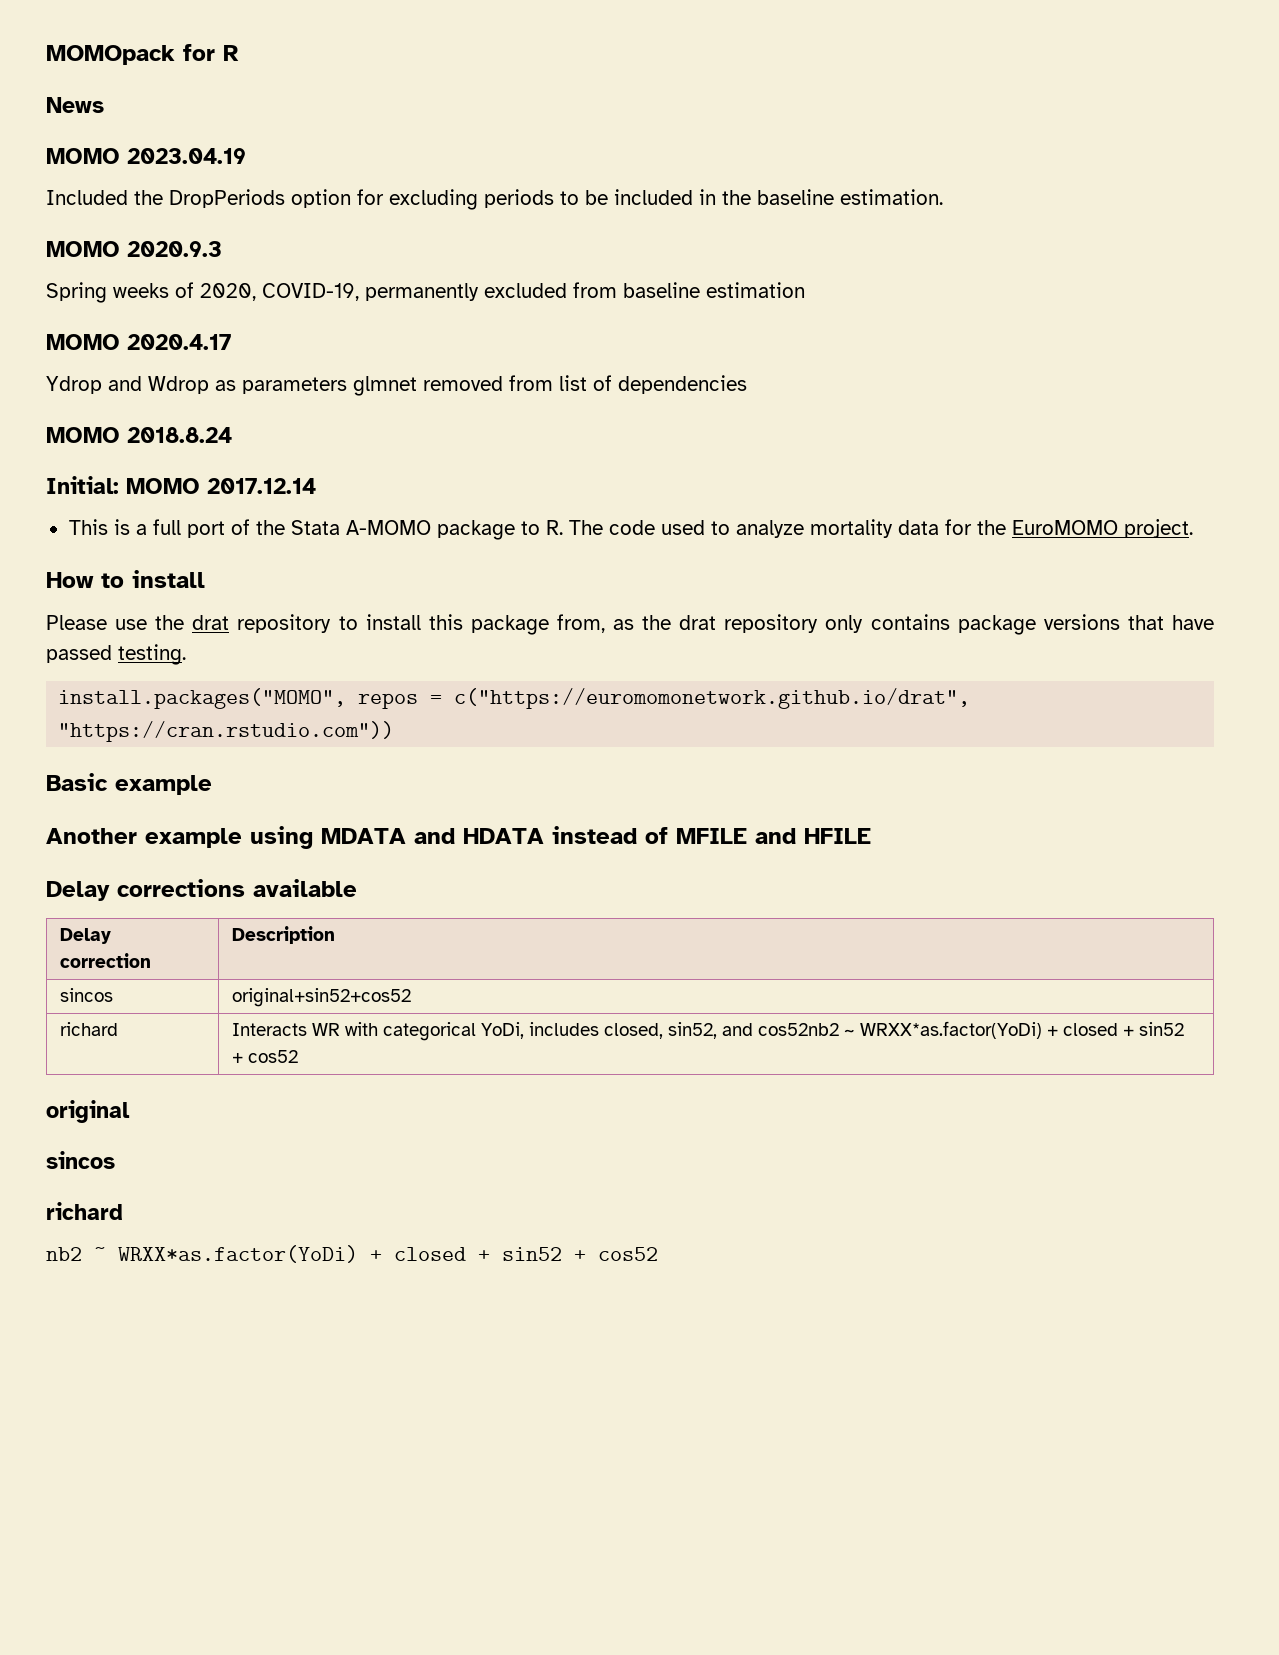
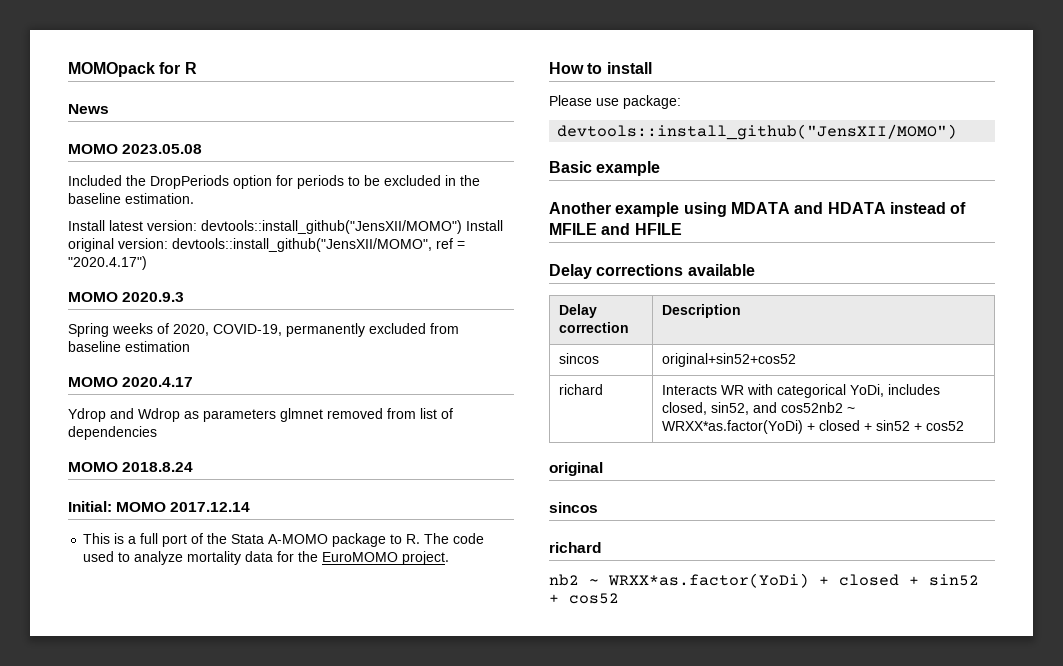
- MOMO 2023.04.19
+ MOMO 2023.05.08
- Included the DropPeriods option for excluding periods to be included in the baseline estimation.
+ Included the DropPeriods option for periods to be excluded in the baseline estimation.
+ Install latest version: devtools::install_github("JensXII/MOMO") Install original version: devtools::install_github("JensXII/MOMO", ref = "2020.4.17")
- Please use the drat repository to install this package from, as the drat repository only contains package versions that have passed testing.
- install.packages("MOMO", repos = c("https://euromomonetwork.github.io/drat", "https://cran.rstudio.com"))
+ Please use package:
+ devtools::install_github("JensXII/MOMO")

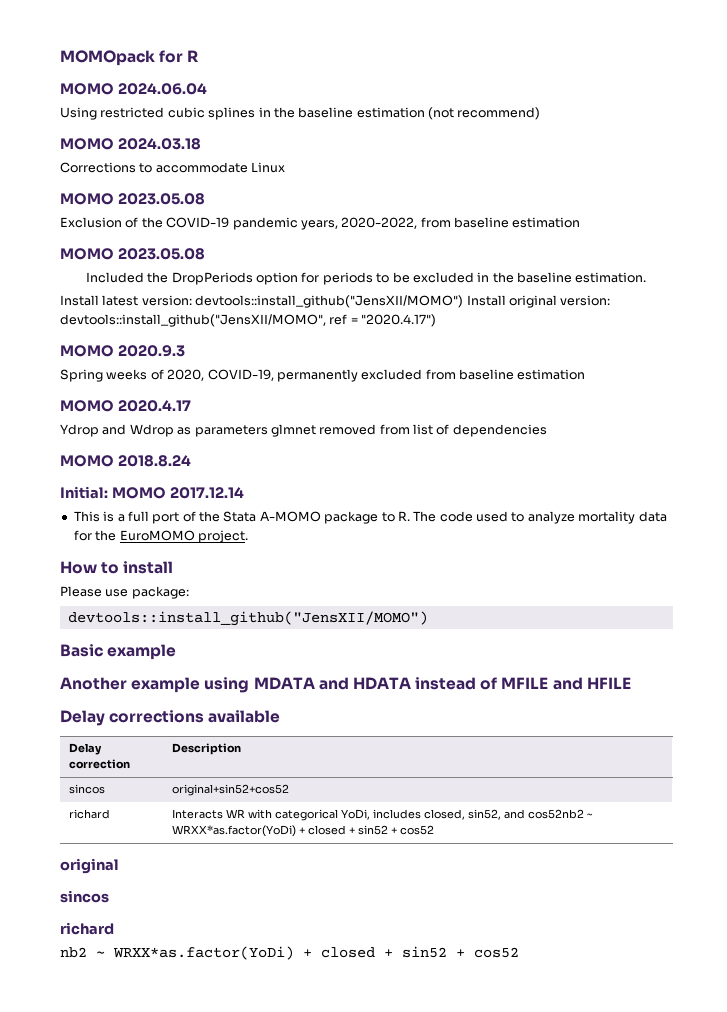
- News
+ MOMO 2024.06.04
+ Using restricted cubic splines in the baseline estimation (not recommend)
+ MOMO 2024.03.18
+ Corrections to accommodate Linux
+ MOMO 2023.05.08
+ Exclusion of the COVID-19 pandemic years, 2020-2022, from baseline estimation

